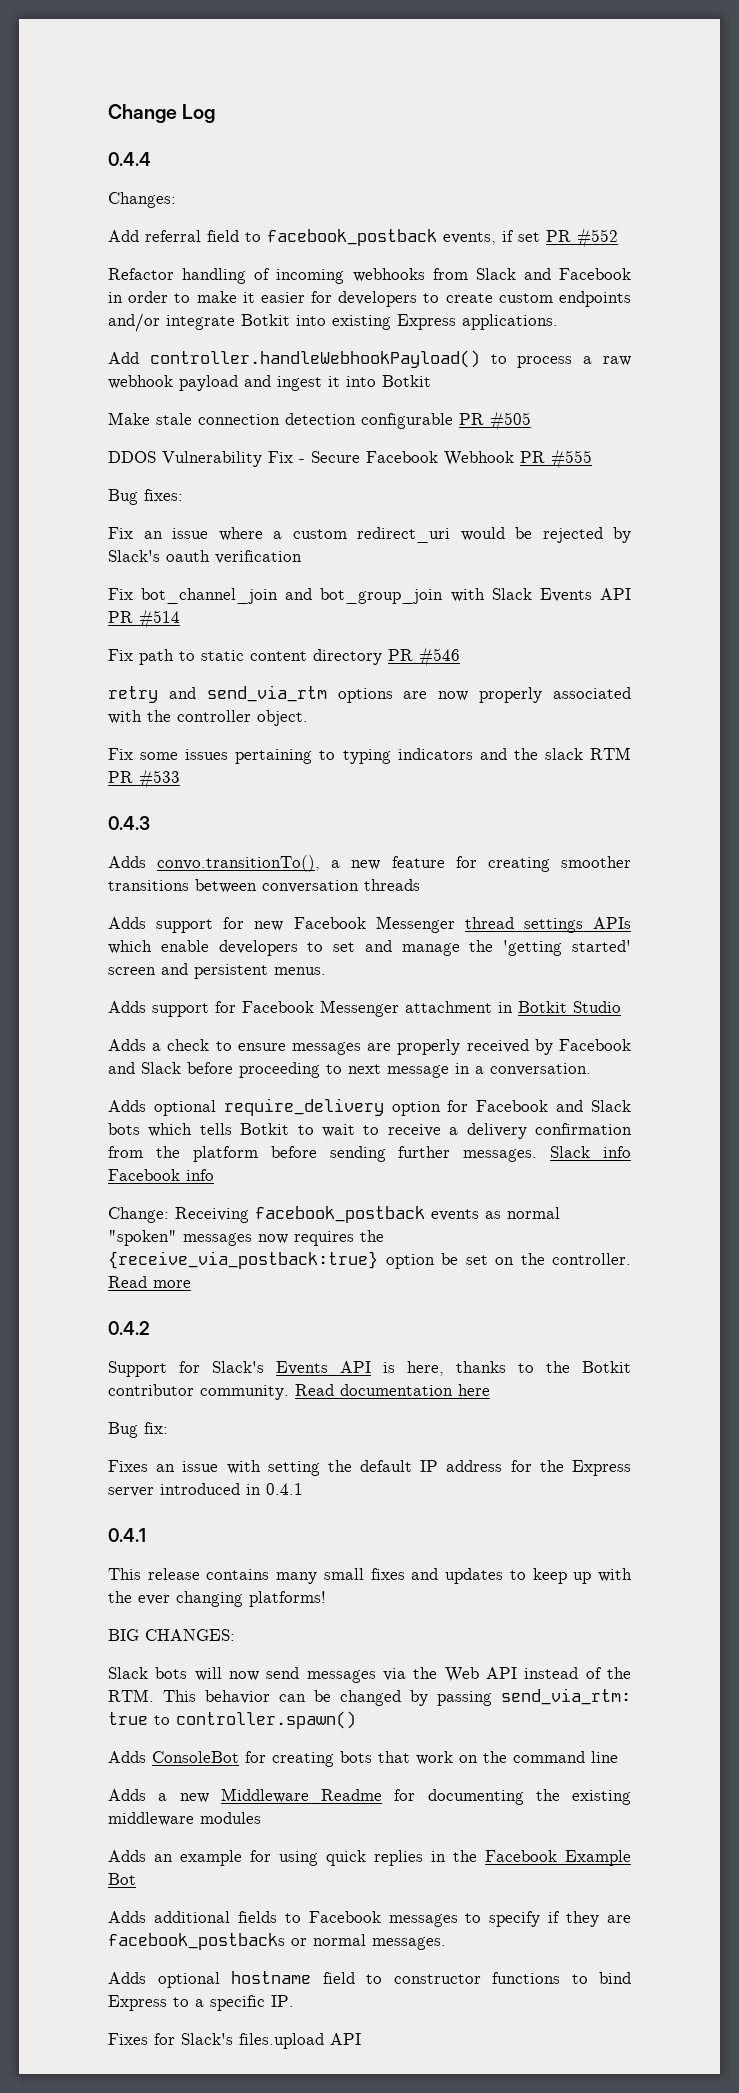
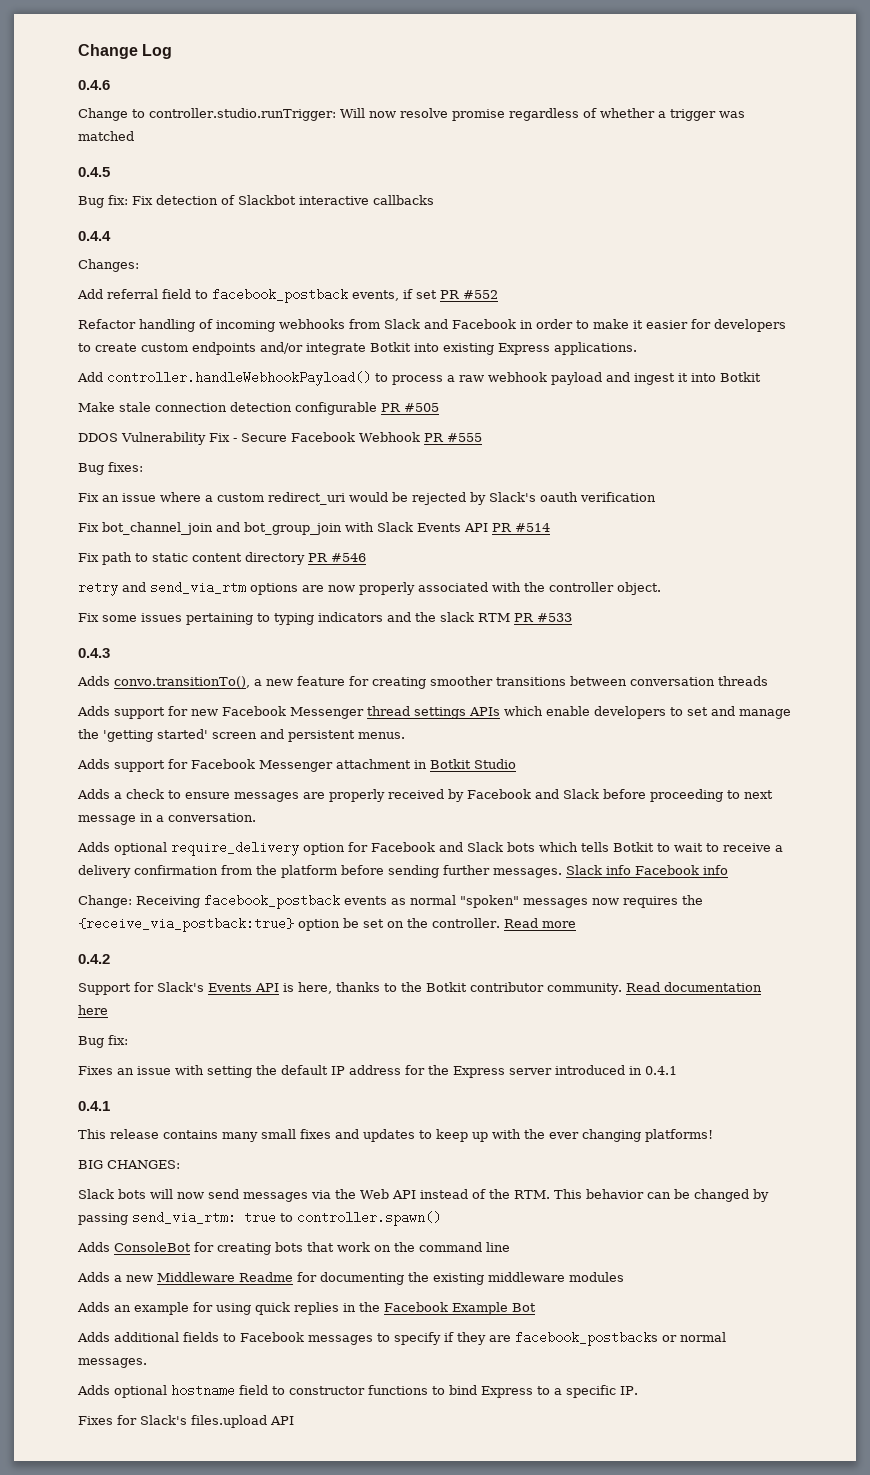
+ 0.4.6
+ Change to controller.studio.runTrigger: Will now resolve promise regardless of whether a trigger was matched
+ 0.4.5
+ Bug fix: Fix detection of Slackbot interactive callbacks

